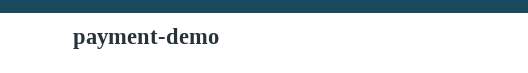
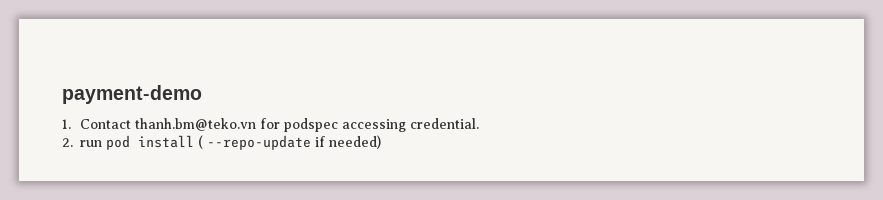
+ 1. Contact thanh.bm@teko.vn for podspec accessing credential.
+ 2. run pod install ( --repo-update if needed)

